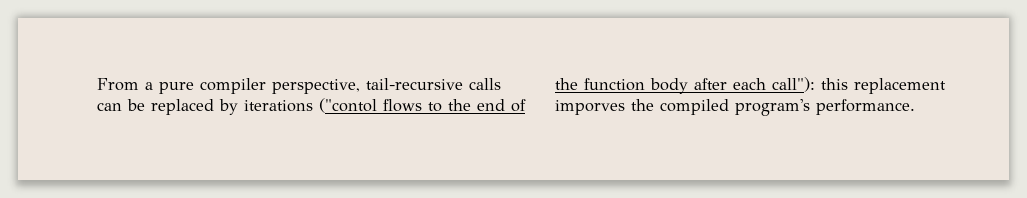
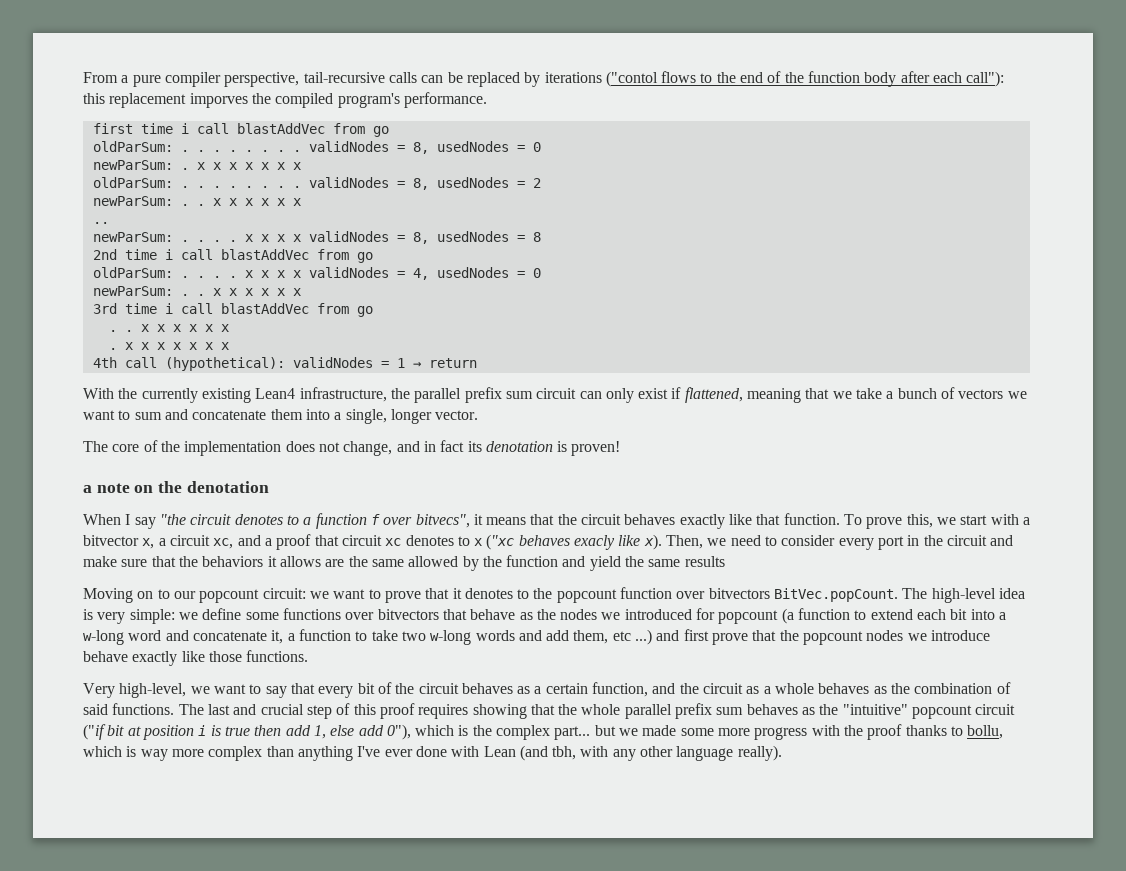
+ first time i call blastAddVec from go
+ oldParSum: . . . . . . . . validNodes = 8, usedNodes = 0
+ newParSum: . x x x x x x x
+ oldParSum: . . . . . . . . validNodes = 8, usedNodes = 2
+ newParSum: . . x x x x x x
+ ..
+ newParSum: . . . . x x x x validNodes = 8, usedNodes = 8
+ 2nd time i call blastAddVec from go
+ oldParSum: . . . . x x x x validNodes = 4, usedNodes = 0
+ newParSum: . . x x x x x x
+ 3rd time i call blastAddVec from go
+ . . x x x x x x
+ . x x x x x x x
+ 4th call (hypothetical): validNodes = 1 → return
+ With the currently existing Lean4 infrastructure, the parallel prefix sum circuit can only exist if flattened, meaning that we take a bunch of vectors we want to sum and concatenate them into a single, longer vector.
+ The core of the implementation does not change, and in fact its denotation is proven!
+ a note on the denotation
+ When I say "the circuit denotes to a function f over bitvecs", it means that the circuit behaves exactly like that function. To prove this, we start with a bitvector x, a circuit xc, and a proof that circuit xc denotes to x ("xc behaves exacly like x). Then, we need to consider every port in the circuit and make sure that the behaviors it allows are the same allowed by the function and yield the same results
+ Moving on to our popcount circuit: we want to prove that it denotes to the popcount function over bitvectors BitVec.popCount. The high-level idea is very simple: we define some functions over bitvectors that behave as the nodes we introduced for popcount (a function to extend each bit into a w-long word and concatenate it, a function to take two w-long words and add them, etc ...) and first prove that the popcount nodes we introduce behave exactly like those functions.
+ Very high-level, we want to say that every bit of the circuit behaves as a certain function, and the circuit as a whole behaves as the combination of said functions. The last and crucial step of this proof requires showing that the whole parallel prefix sum behaves as the "intuitive" popcount circuit ("if bit at position i is true then add 1, else add 0"), which is the complex part... but we made some more progress with the proof thanks to bollu, which is way more complex than anything I've ever done with Lean (and tbh, with any other language really).

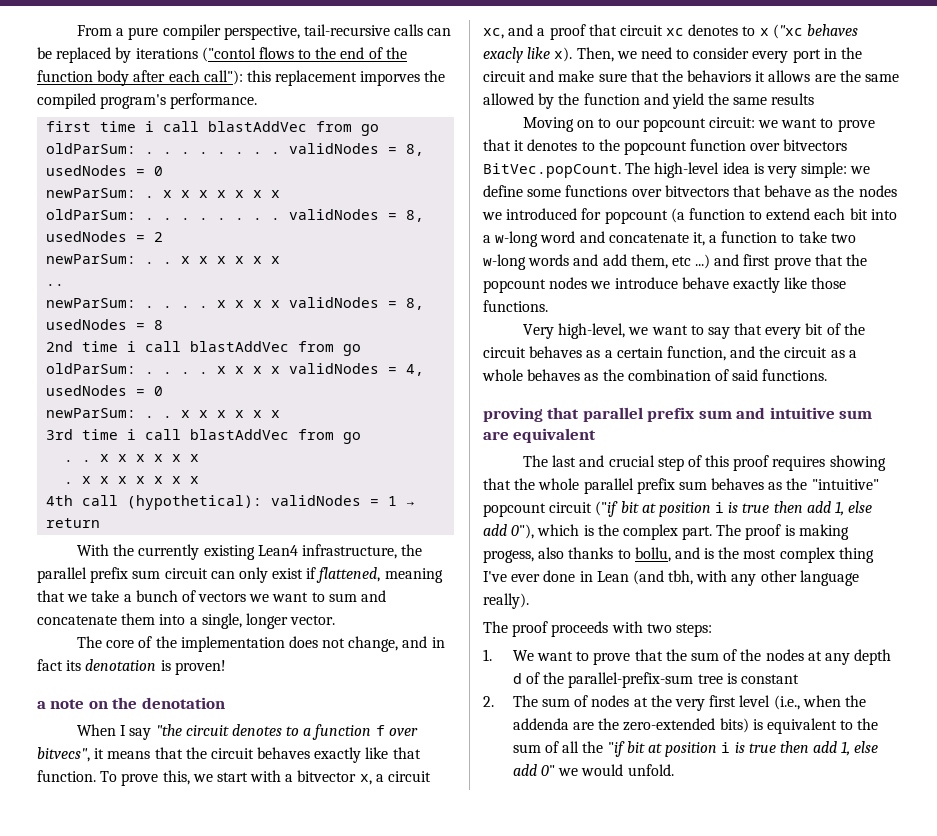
- Very high-level, we want to say that every bit of the circuit behaves as a certain function, and the circuit as a whole behaves as the combination of said functions. The last and crucial step of this proof requires showing that the whole parallel prefix sum behaves as the "intuitive" popcount circuit ("if bit at position i is true then add 1, else add 0"), which is the complex part... but we made some more progress with the proof thanks to bollu, which is way more complex than anything I've ever done with Lean (and tbh, with any other language really).
+ Very high-level, we want to say that every bit of the circuit behaves as a certain function, and the circuit as a whole behaves as the combination of said functions.
+ proving that parallel prefix sum and intuitive sum are equivalent
+ The last and crucial step of this proof requires showing that the whole parallel prefix sum behaves as the "intuitive" popcount circuit ("if bit at position i is true then add 1, else add 0"), which is the complex part. The proof is making progess, also thanks to bollu, and is the most complex thing I've ever done in Lean (and tbh, with any other language really).
+ The proof proceeds with two steps:
+ 1. We want to prove that the sum of the nodes at any depth d of the parallel-prefix-sum tree is constant
+ 2. The sum of nodes at the very first level (i.e., when the addenda are the zero-extended bits) is equivalent to the sum of all the "if bit at position i is true then add 1, else add 0" we would unfold.

